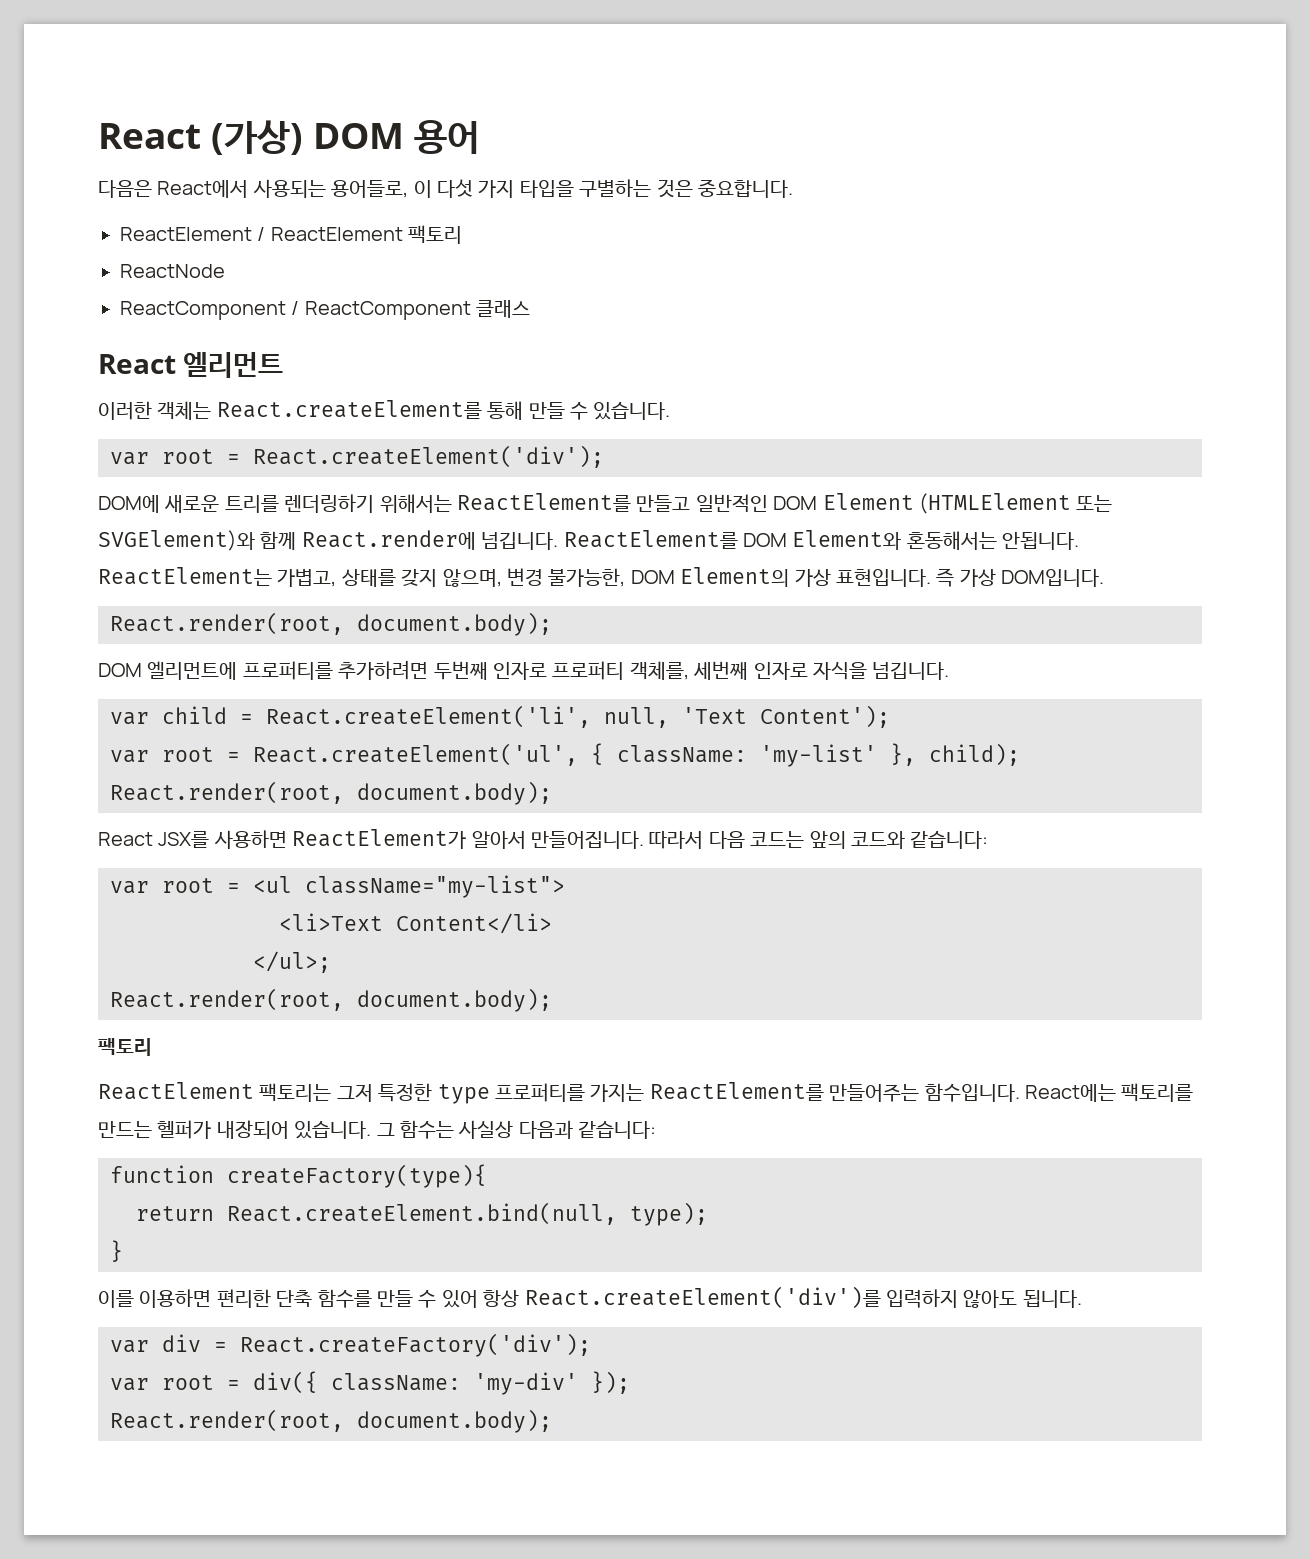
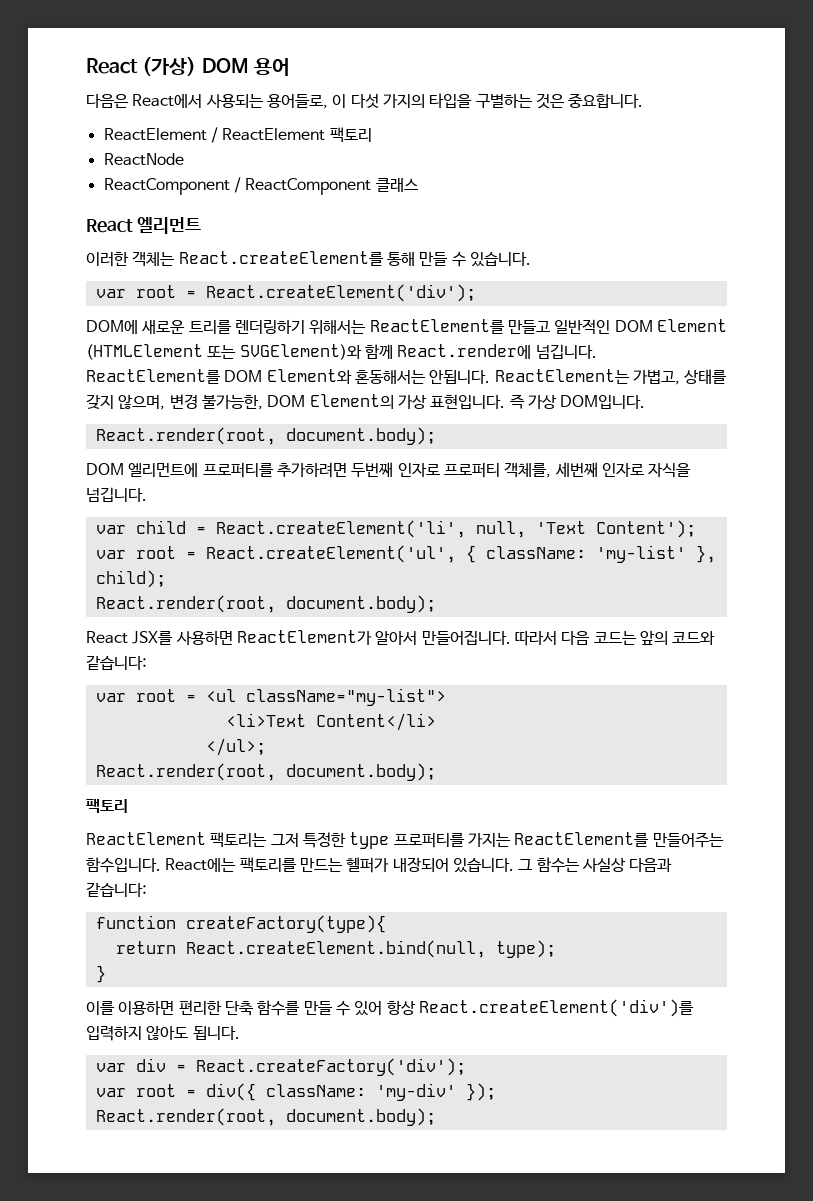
- 다음은 React에서 사용되는 용어들로, 이 다섯 가지 타입을 구별하는 것은 중요합니다.
+ 다음은 React에서 사용되는 용어들로, 이 다섯 가지의 타입을 구별하는 것은 중요합니다.

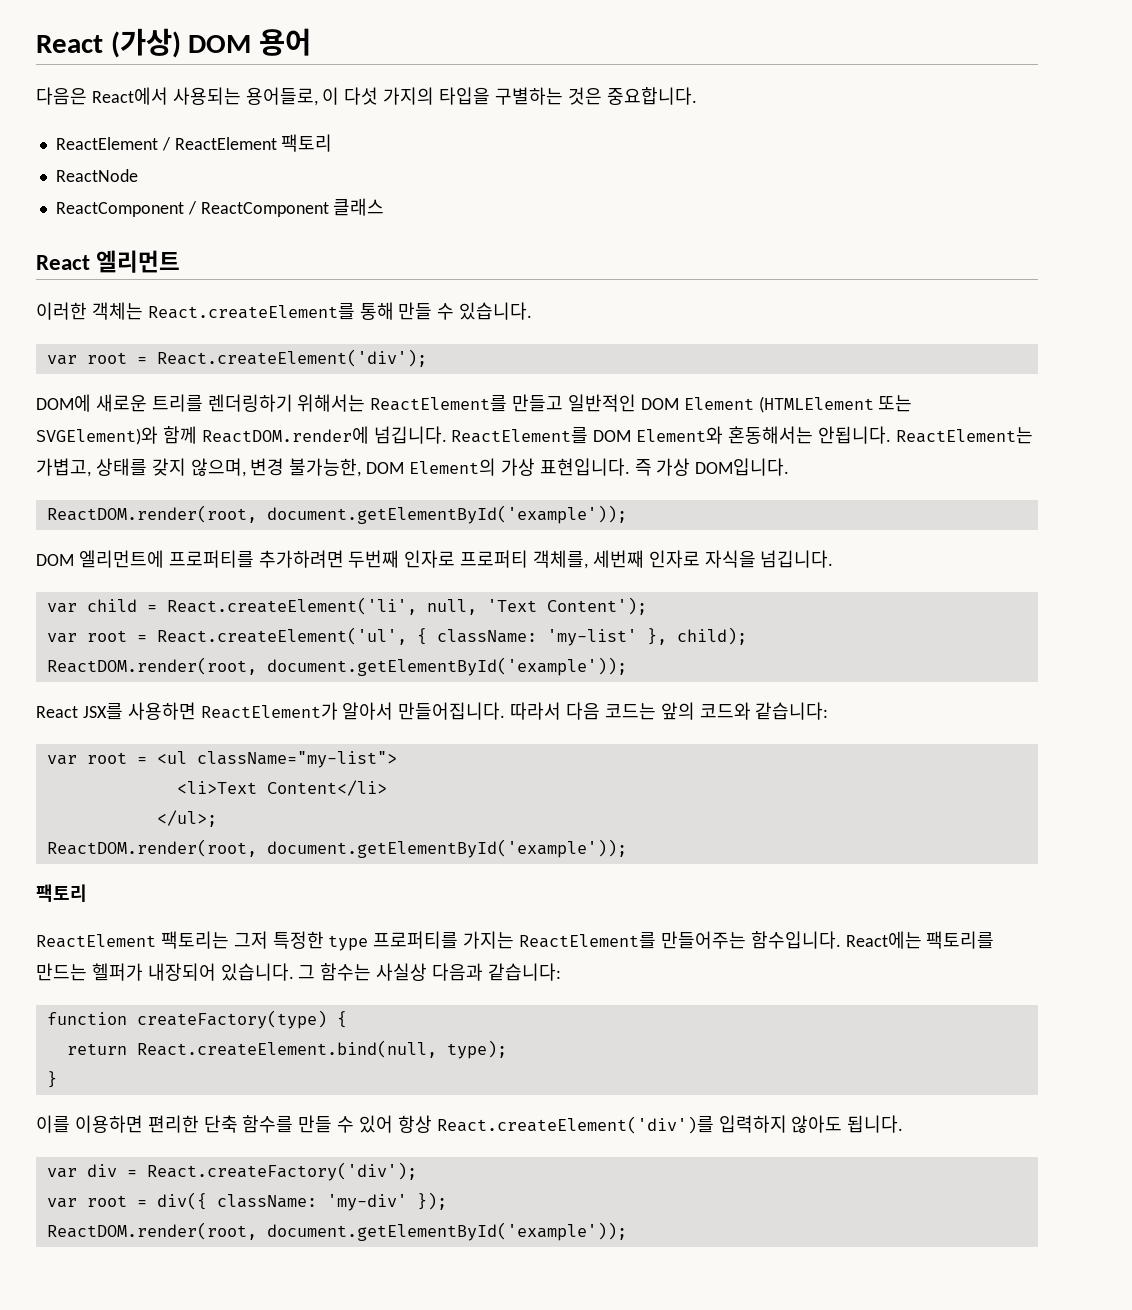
- DOM에 새로운 트리를 렌더링하기 위해서는 ReactElement를 만들고 일반적인 DOM Element (HTMLElement 또는 SVGElement)와 함께 React.render에 넘깁니다.
+ DOM에 새로운 트리를 렌더링하기 위해서는 ReactElement를 만들고 일반적인 DOM Element (HTMLElement 또는 SVGElement)와 함께 ReactDOM.render에 넘깁니다.
  즉 가상 DOM입니다.
- React.render(root, document.body);
+ ReactDOM.render(root, document.getElementById('example'));
  var root = React.createElement('ul', { className: 'my-list' }, child);
- React.render(root, document.body);
+ ReactDOM.render(root, document.getElementById('example'));
  </ul>;
- React.render(root, document.body);
+ ReactDOM.render(root, document.getElementById('example'));
- function createFactory(type){
+ function createFactory(type) {
  var root = div({ className: 'my-div' });
- React.render(root, document.body);
+ ReactDOM.render(root, document.getElementById('example'));

